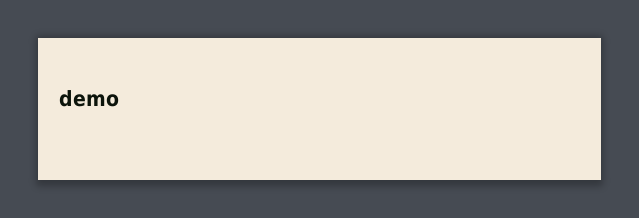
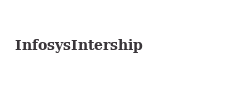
- demo
+ InfosysIntership

